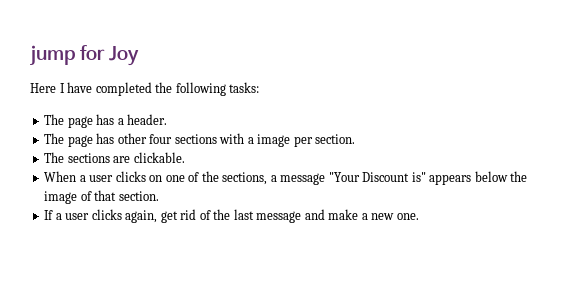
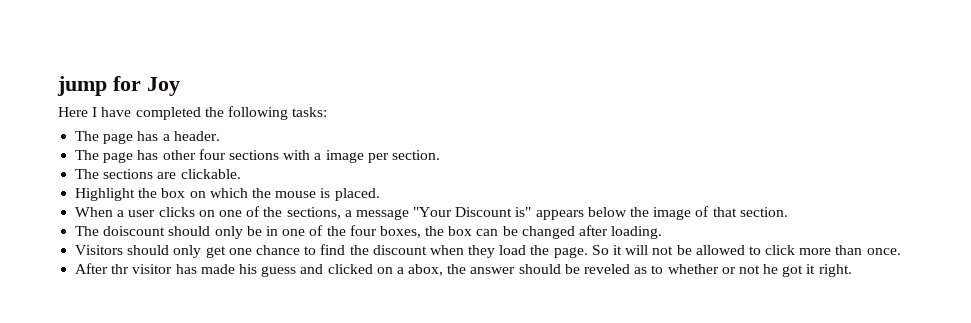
+ Highlight the box on which the mouse is placed.
- If a user clicks again, get rid of the last message and make a new one.
+ The doiscount should only be in one of the four boxes, the box can be changed after loading.
+ Visitors should only get one chance to find the discount when they load the page. So it will not be allowed to click more than once.
+ After thr visitor has made his guess and clicked on a abox, the answer should be reveled as to whether or not he got it right.

